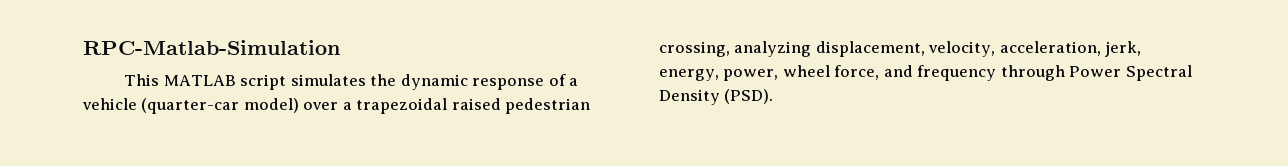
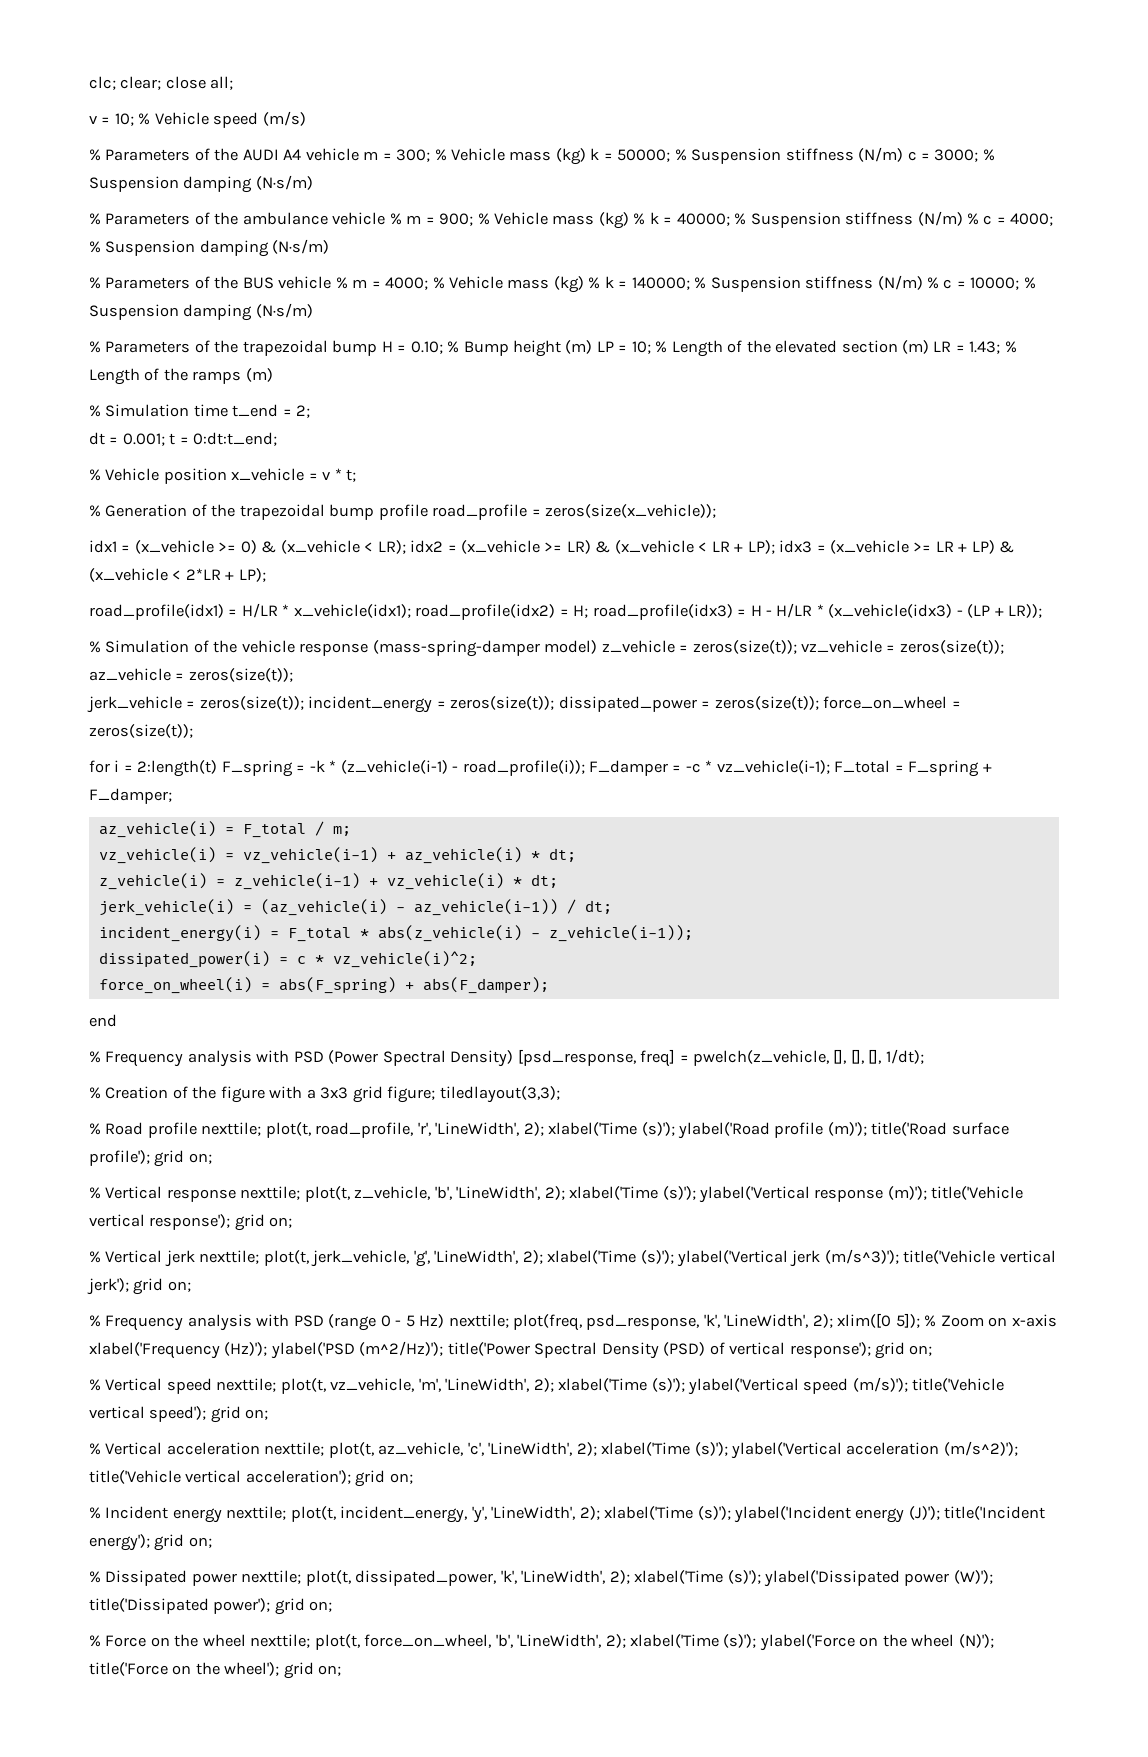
- RPC-Matlab-Simulation
- This MATLAB script simulates the dynamic response of a vehicle (quarter-car model) over a trapezoidal raised pedestrian crossing, analyzing displacement, velocity, acceleration, jerk, energy, power, wheel force, and frequency through Power Spectral Density (PSD).
+ clc; clear; close all;
+ v = 10; % Vehicle speed (m/s)
+ % Parameters of the AUDI A4 vehicle m = 300; % Vehicle mass (kg) k = 50000; % Suspension stiffness (N/m) c = 3000; % Suspension damping (N·s/m)
+ % Parameters of the ambulance vehicle % m = 900; % Vehicle mass (kg) % k = 40000; % Suspension stiffness (N/m) % c = 4000; % Suspension damping (N·s/m)
+ % Parameters of the BUS vehicle % m = 4000; % Vehicle mass (kg) % k = 140000; % Suspension stiffness (N/m) % c = 10000; % Suspension damping (N·s/m)
+ % Parameters of the trapezoidal bump H = 0.10; % Bump height (m) LP = 10; % Length of the elevated section (m) LR = 1.43; % Length of the ramps (m)
+ % Simulation time t_end = 2;
+ dt = 0.001; t = 0:dt:t_end;
+ % Vehicle position x_vehicle = v * t;
+ % Generation of the trapezoidal bump profile road_profile = zeros(size(x_vehicle));
+ idx1 = (x_vehicle >= 0) & (x_vehicle < LR); idx2 = (x_vehicle >= LR) & (x_vehicle < LR + LP); idx3 = (x_vehicle >= LR + LP) & (x_vehicle < 2*LR + LP);
+ road_profile(idx1) = H/LR * x_vehicle(idx1); road_profile(idx2) = H; road_profile(idx3) = H - H/LR * (x_vehicle(idx3) - (LP + LR));
+ % Simulation of the vehicle response (mass-spring-damper model) z_vehicle = zeros(size(t)); vz_vehicle = zeros(size(t)); az_vehicle = zeros(size(t));
+ jerk_vehicle = zeros(size(t)); incident_energy = zeros(size(t)); dissipated_power = zeros(size(t)); force_on_wheel = zeros(size(t));
+ for i = 2:length(t) F_spring = -k * (z_vehicle(i-1) - road_profile(i)); F_damper = -c * vz_vehicle(i-1); F_total = F_spring + F_damper;
+ az_vehicle(i) = F_total / m;
+ vz_vehicle(i) = vz_vehicle(i-1) + az_vehicle(i) * dt;
+ z_vehicle(i) = z_vehicle(i-1) + vz_vehicle(i) * dt;
+ jerk_vehicle(i) = (az_vehicle(i) - az_vehicle(i-1)) / dt;
+ incident_energy(i) = F_total * abs(z_vehicle(i) - z_vehicle(i-1));
+ dissipated_power(i) = c * vz_vehicle(i)^2;
+ force_on_wheel(i) = abs(F_spring) + abs(F_damper);
+ end
+ % Frequency analysis with PSD (Power Spectral Density) [psd_response, freq] = pwelch(z_vehicle, [], [], [], 1/dt);
+ % Creation of the figure with a 3x3 grid figure; tiledlayout(3,3);
+ % Road profile nexttile; plot(t, road_profile, 'r', 'LineWidth', 2); xlabel('Time (s)'); ylabel('Road profile (m)'); title('Road surface profile'); grid on;
+ % Vertical response nexttile; plot(t, z_vehicle, 'b', 'LineWidth', 2); xlabel('Time (s)'); ylabel('Vertical response (m)'); title('Vehicle vertical response'); grid on;
+ % Vertical jerk nexttile; plot(t, jerk_vehicle, 'g', 'LineWidth', 2); xlabel('Time (s)'); ylabel('Vertical jerk (m/s^3)'); title('Vehicle vertical jerk'); grid on;
+ % Frequency analysis with PSD (range 0 - 5 Hz) nexttile; plot(freq, psd_response, 'k', 'LineWidth', 2); xlim([0 5]); % Zoom on x-axis xlabel('Frequency (Hz)'); ylabel('PSD (m^2/Hz)'); title('Power Spectral Density (PSD) of vertical response'); grid on;
+ % Vertical speed nexttile; plot(t, vz_vehicle, 'm', 'LineWidth', 2); xlabel('Time (s)'); ylabel('Vertical speed (m/s)'); title('Vehicle vertical speed'); grid on;
+ % Vertical acceleration nexttile; plot(t, az_vehicle, 'c', 'LineWidth', 2); xlabel('Time (s)'); ylabel('Vertical acceleration (m/s^2)'); title('Vehicle vertical acceleration'); grid on;
+ % Incident energy nexttile; plot(t, incident_energy, 'y', 'LineWidth', 2); xlabel('Time (s)'); ylabel('Incident energy (J)'); title('Incident energy'); grid on;
+ % Dissipated power nexttile; plot(t, dissipated_power, 'k', 'LineWidth', 2); xlabel('Time (s)'); ylabel('Dissipated power (W)'); title('Dissipated power'); grid on;
+ % Force on the wheel nexttile; plot(t, force_on_wheel, 'b', 'LineWidth', 2); xlabel('Time (s)'); ylabel('Force on the wheel (N)'); title('Force on the wheel'); grid on;

